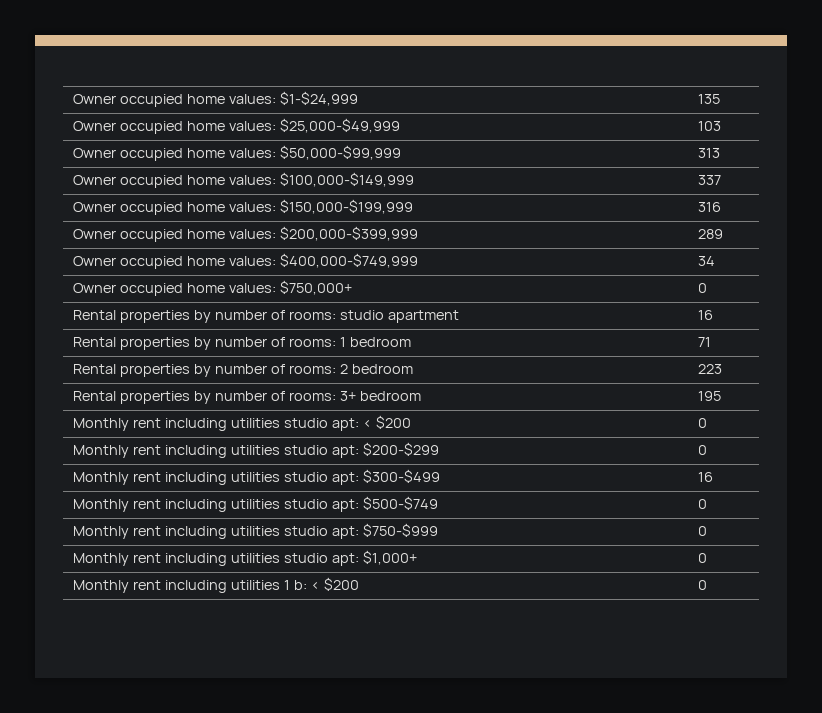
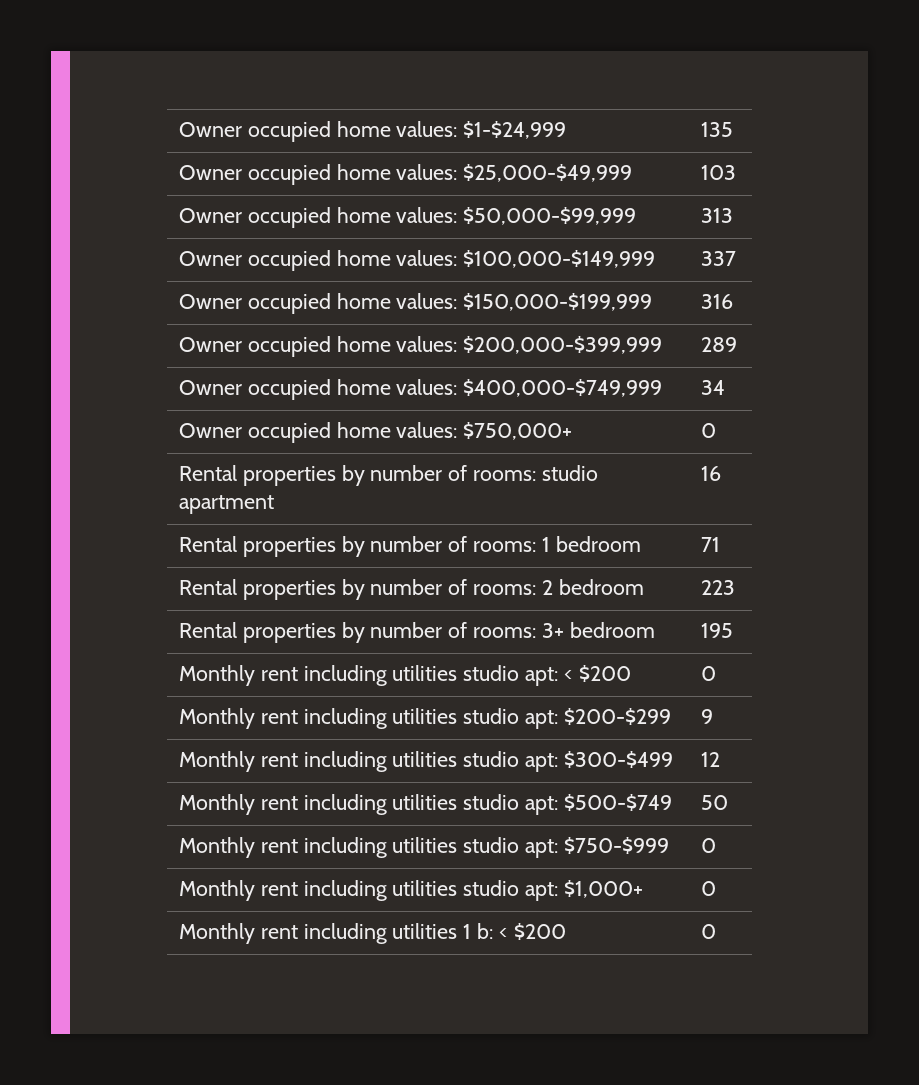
- Monthly rent including utilities studio apt: $200-$299 | 0
+ Monthly rent including utilities studio apt: $200-$299 | 9
- Monthly rent including utilities studio apt: $300-$499 | 16
+ Monthly rent including utilities studio apt: $300-$499 | 12
- Monthly rent including utilities studio apt: $500-$749 | 0
+ Monthly rent including utilities studio apt: $500-$749 | 50

